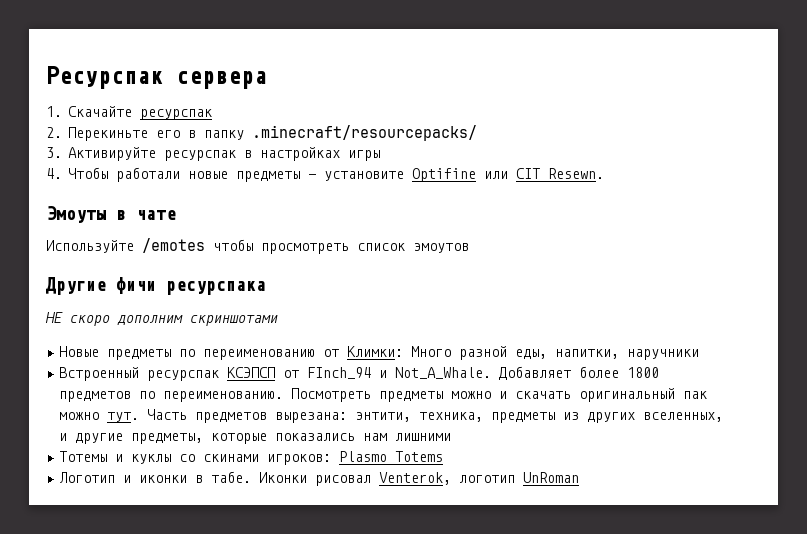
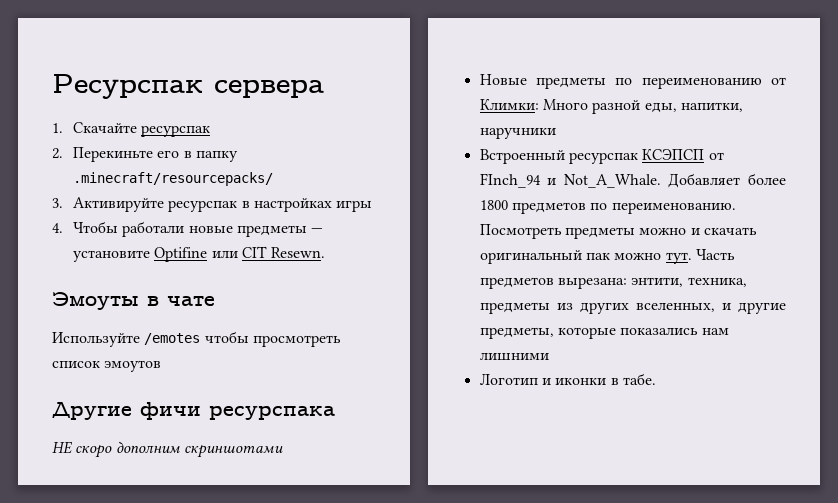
- Тотемы и куклы со скинами игроков: Plasmo Totems
- Иконки рисовал Venterok, логотип UnRoman

